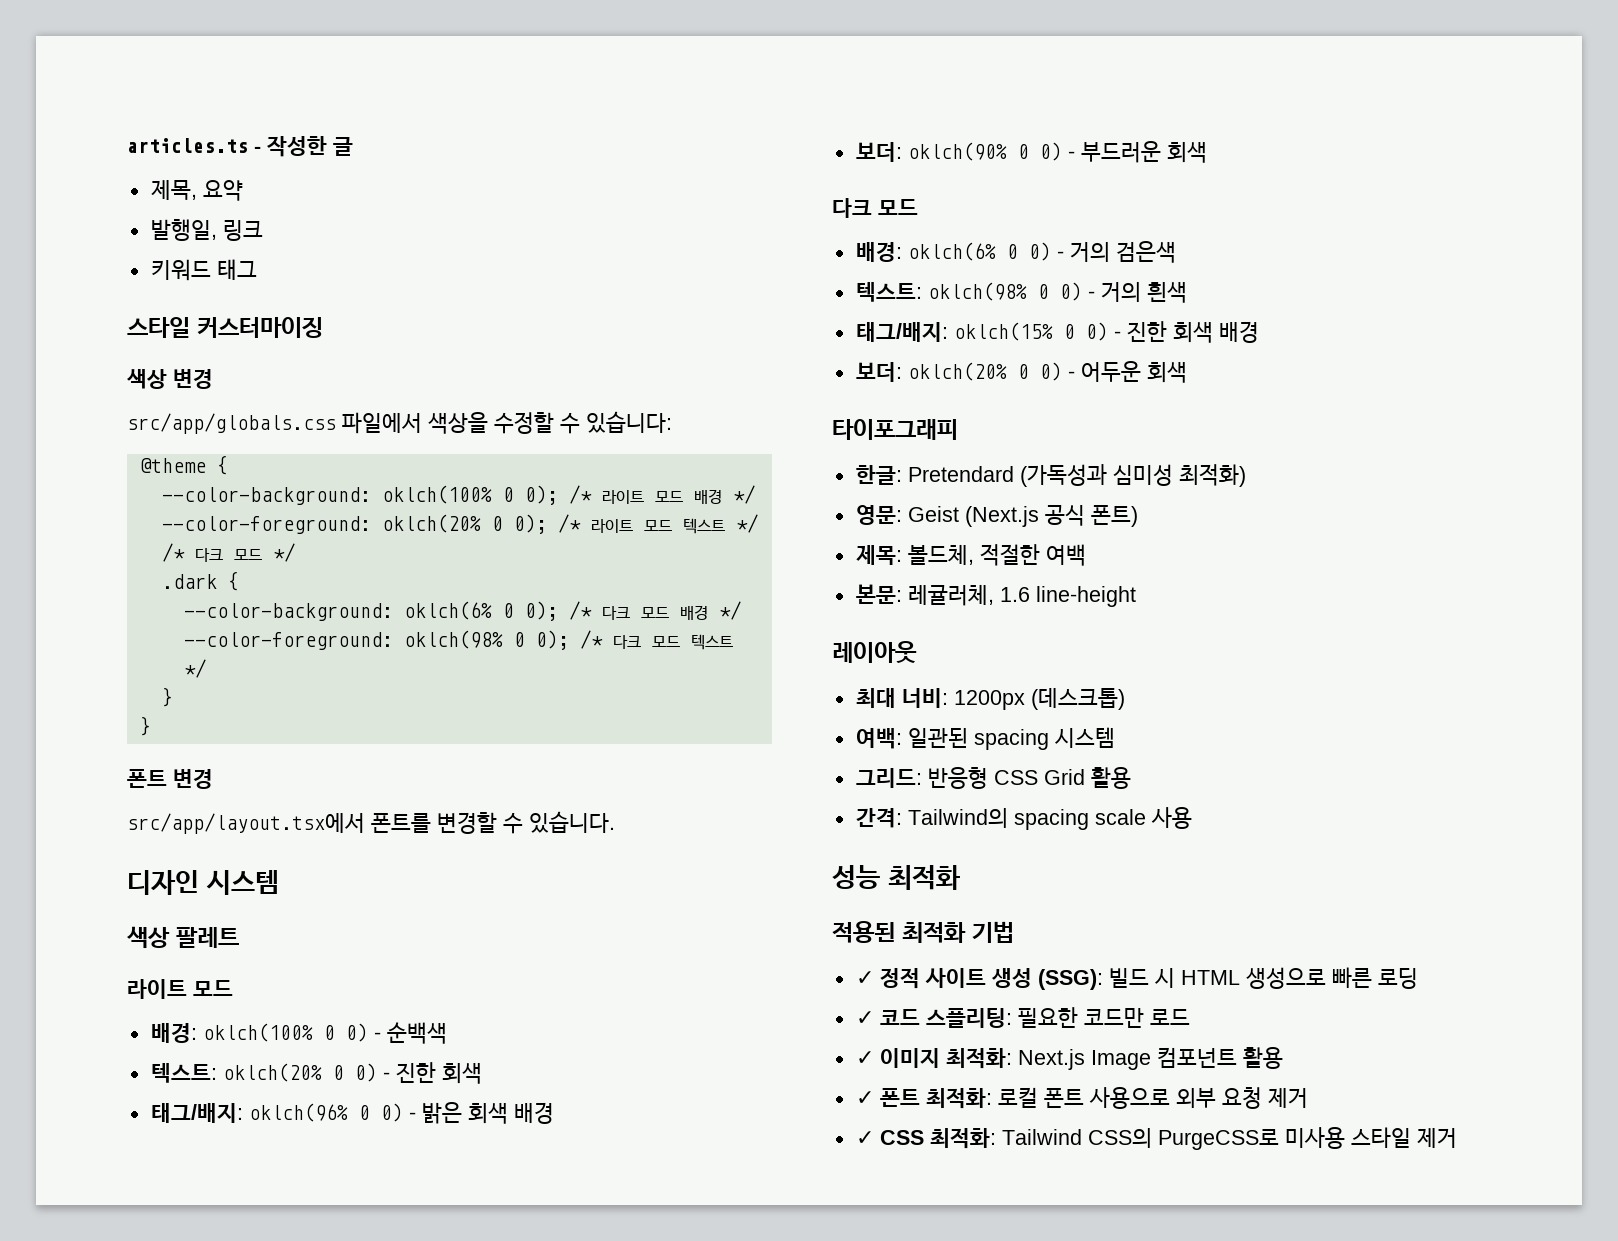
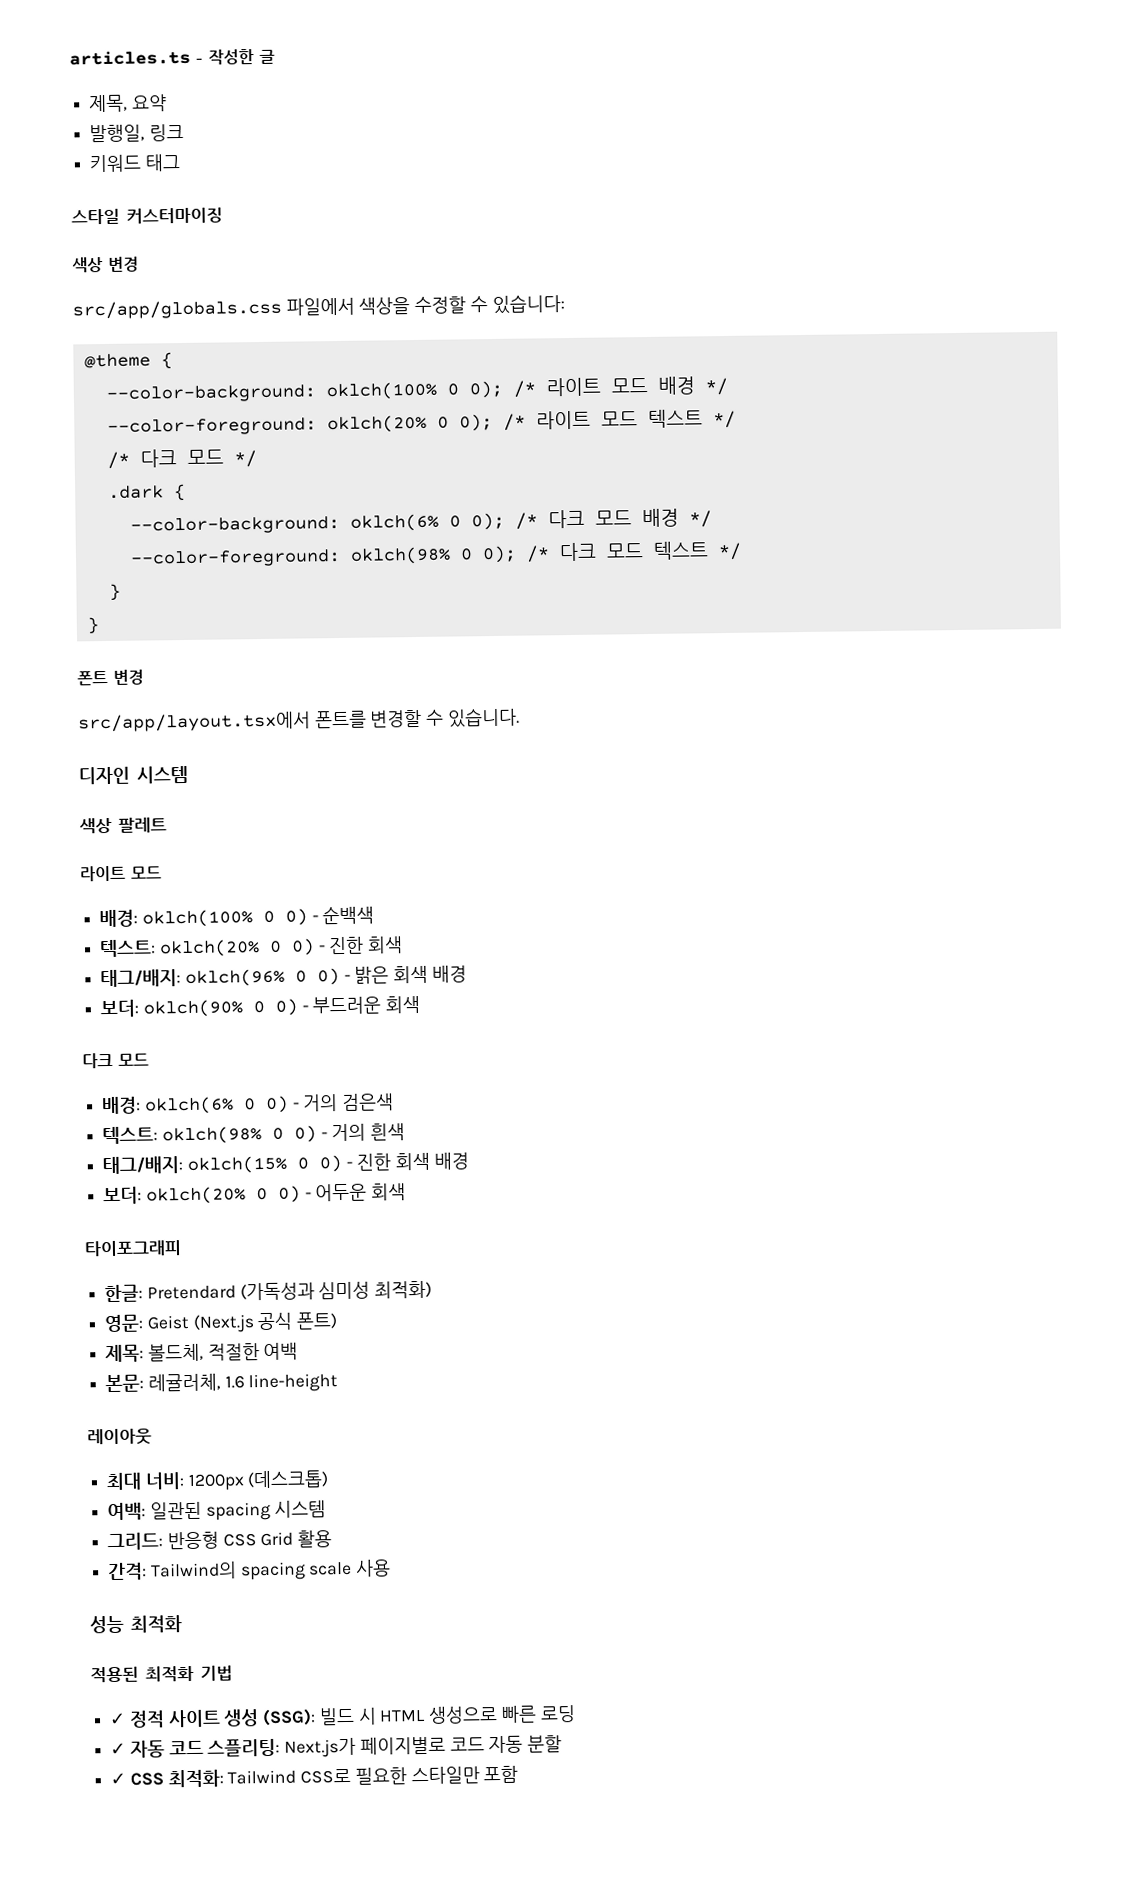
- ✓ 코드 스플리팅: 필요한 코드만 로드
- ✓ 이미지 최적화: Next.js Image 컴포넌트 활용
- ✓ 폰트 최적화: 로컬 폰트 사용으로 외부 요청 제거
+ ✓ 자동 코드 스플리팅: Next.js가 페이지별로 코드 자동 분할
- ✓ CSS 최적화: Tailwind CSS의 PurgeCSS로 미사용 스타일 제거
+ ✓ CSS 최적화: Tailwind CSS로 필요한 스타일만 포함

